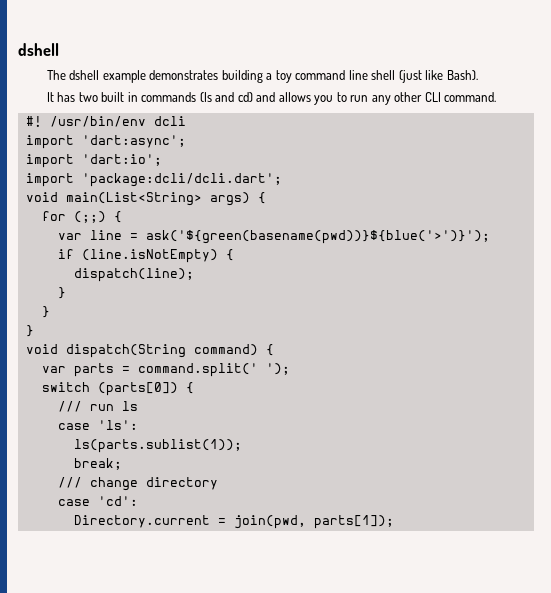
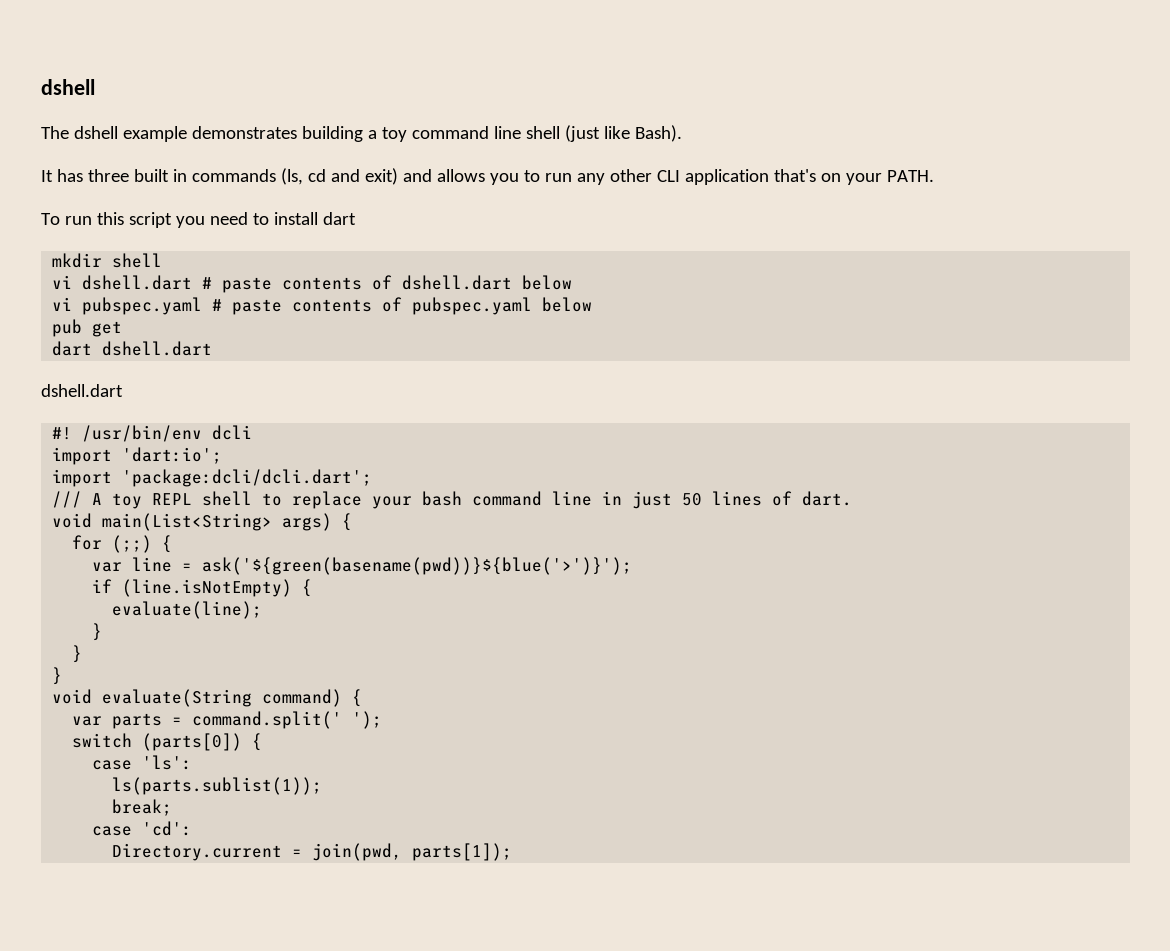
- It has two built in commands (ls and cd) and allows you to run any other CLI command.
+ It has three built in commands (ls, cd and exit) and allows you to run any other CLI application that's on your PATH.
+ To run this script you need to install dart
+ mkdir shell
+ vi dshell.dart # paste contents of dshell.dart below
+ vi pubspec.yaml # paste contents of pubspec.yaml below
+ pub get
+ dart dshell.dart
+ dshell.dart
- import 'dart:async';
+ /// A toy REPL shell to replace your bash command line in just 50 lines of dart.
- dispatch(line);
+ evaluate(line);
- void dispatch(String command) {
+ void evaluate(String command) {
- /// run ls
- /// change directory

